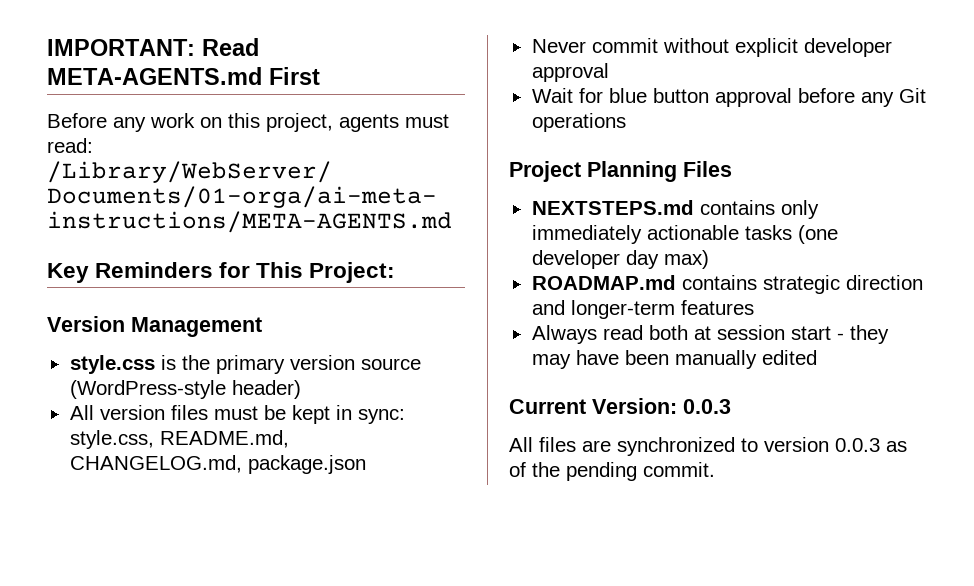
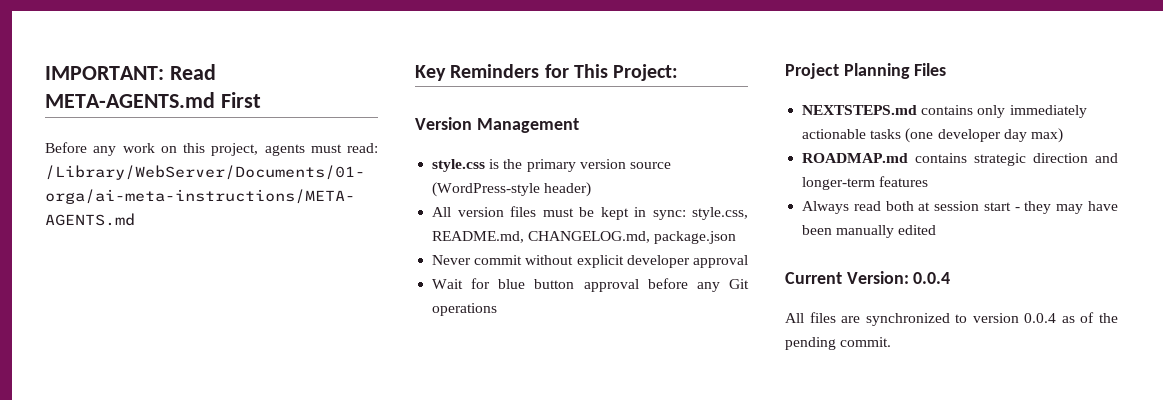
- Current Version: 0.0.3
+ Current Version: 0.0.4
- All files are synchronized to version 0.0.3 as of the pending commit.
+ All files are synchronized to version 0.0.4 as of the pending commit.

